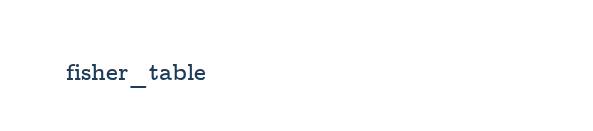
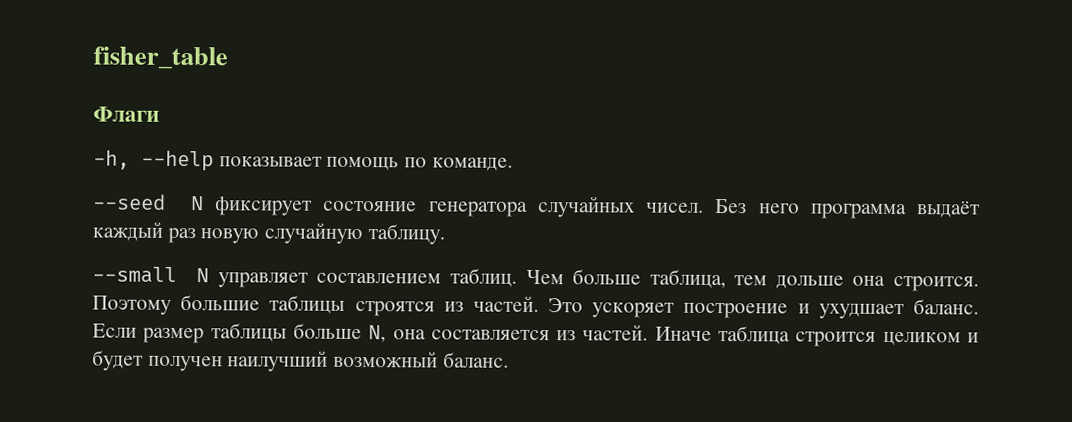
+ Флаги
+ -h, --help показывает помощь по команде.
+ --seed N фиксирует состояние генератора случайных чисел. Без него программа выдаёт каждый раз новую случайную таблицу.
+ --small N управляет составлением таблиц. Чем больше таблица, тем дольше она строится. Поэтому большие таблицы строятся из частей. Это ускоряет построение и ухудшает баланс. Если размер таблицы больше N, она составляется из частей. Иначе таблица строится целиком и будет получен наилучший возможный баланс.

